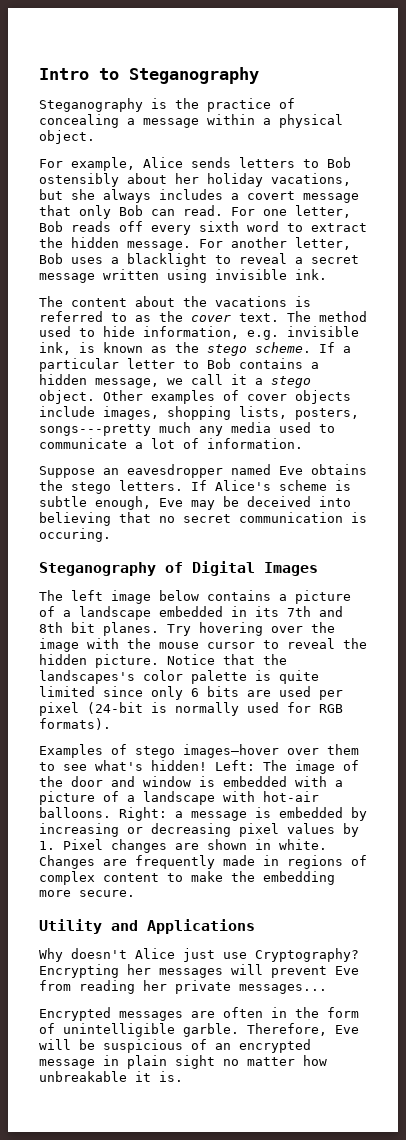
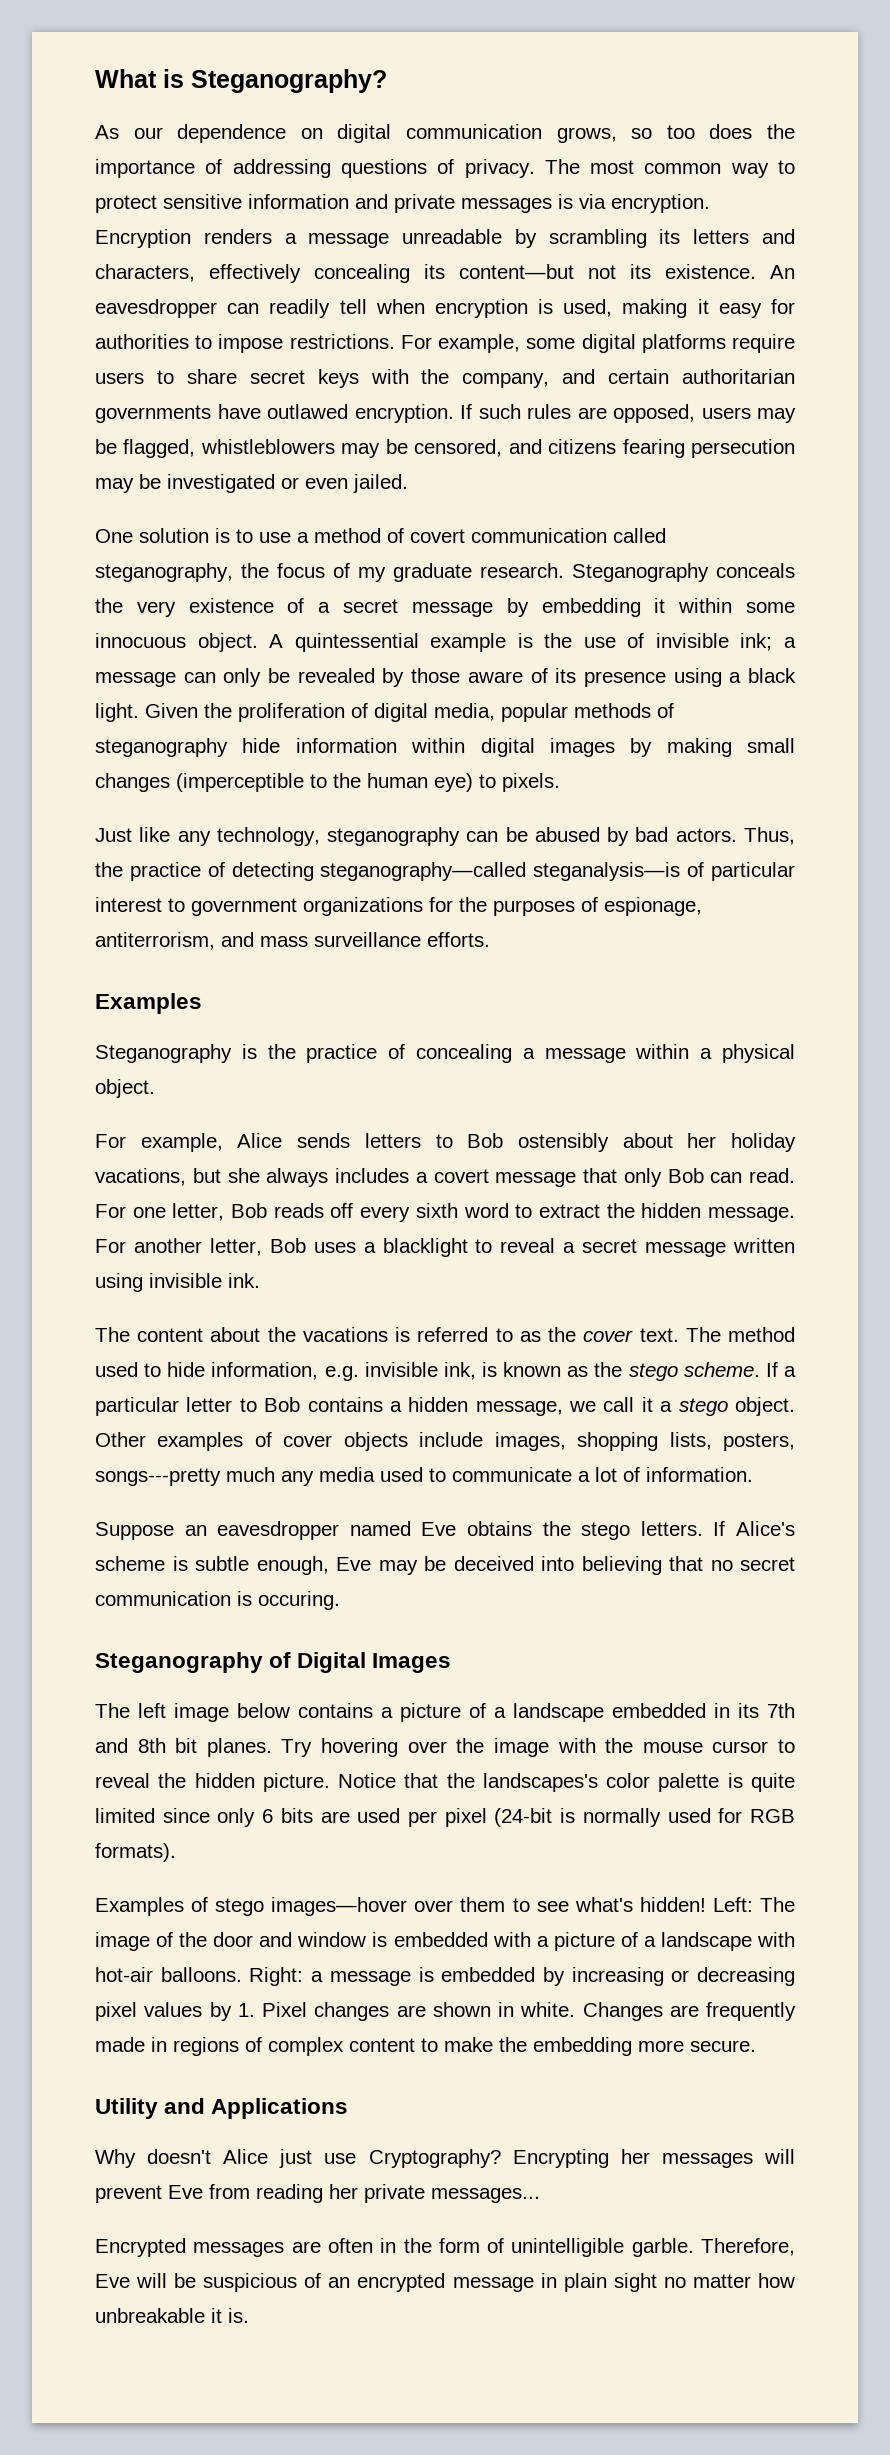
- Intro to Steganography
+ What is Steganography?
+ As our dependence on digital communication grows, so too does the importance of addressing questions of privacy. The most common way to protect sensitive information and private messages is via encryption. Encryption renders a message unreadable by scrambling its letters and characters, effectively concealing its content—but not its existence. An eavesdropper can readily tell when encryption is used, making it easy for authorities to impose restrictions. For example, some digital platforms require users to share secret keys with the company, and certain authoritarian governments have outlawed encryption. If such rules are opposed, users may be flagged, whistleblowers may be censored, and citizens fearing persecution may be investigated or even jailed.
+ One solution is to use a method of covert communication called steganography, the focus of my graduate research. Steganography conceals the very existence of a secret message by embedding it within some innocuous object. A quintessential example is the use of invisible ink; a message can only be revealed by those aware of its presence using a black light. Given the proliferation of digital media, popular methods of steganography hide information within digital images by making small changes (imperceptible to the human eye) to pixels.
+ Just like any technology, steganography can be abused by bad actors. Thus, the practice of detecting steganography—called steganalysis—is of particular interest to government organizations for the purposes of espionage, antiterrorism, and mass surveillance efforts.
+ Examples

